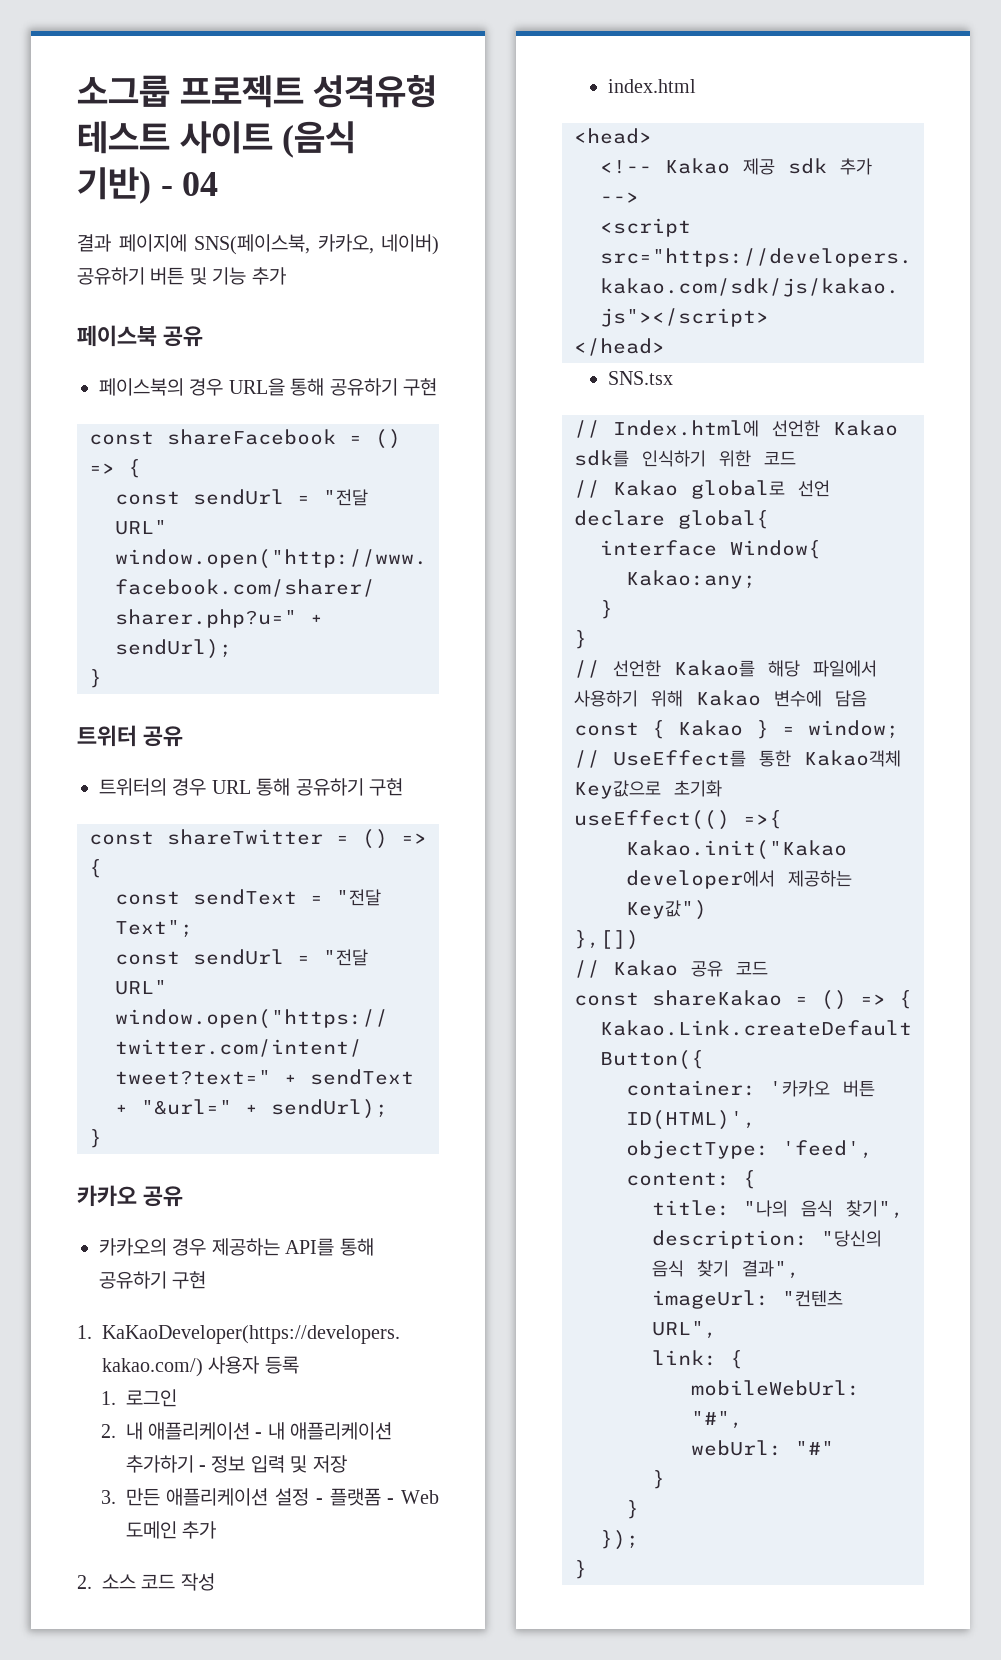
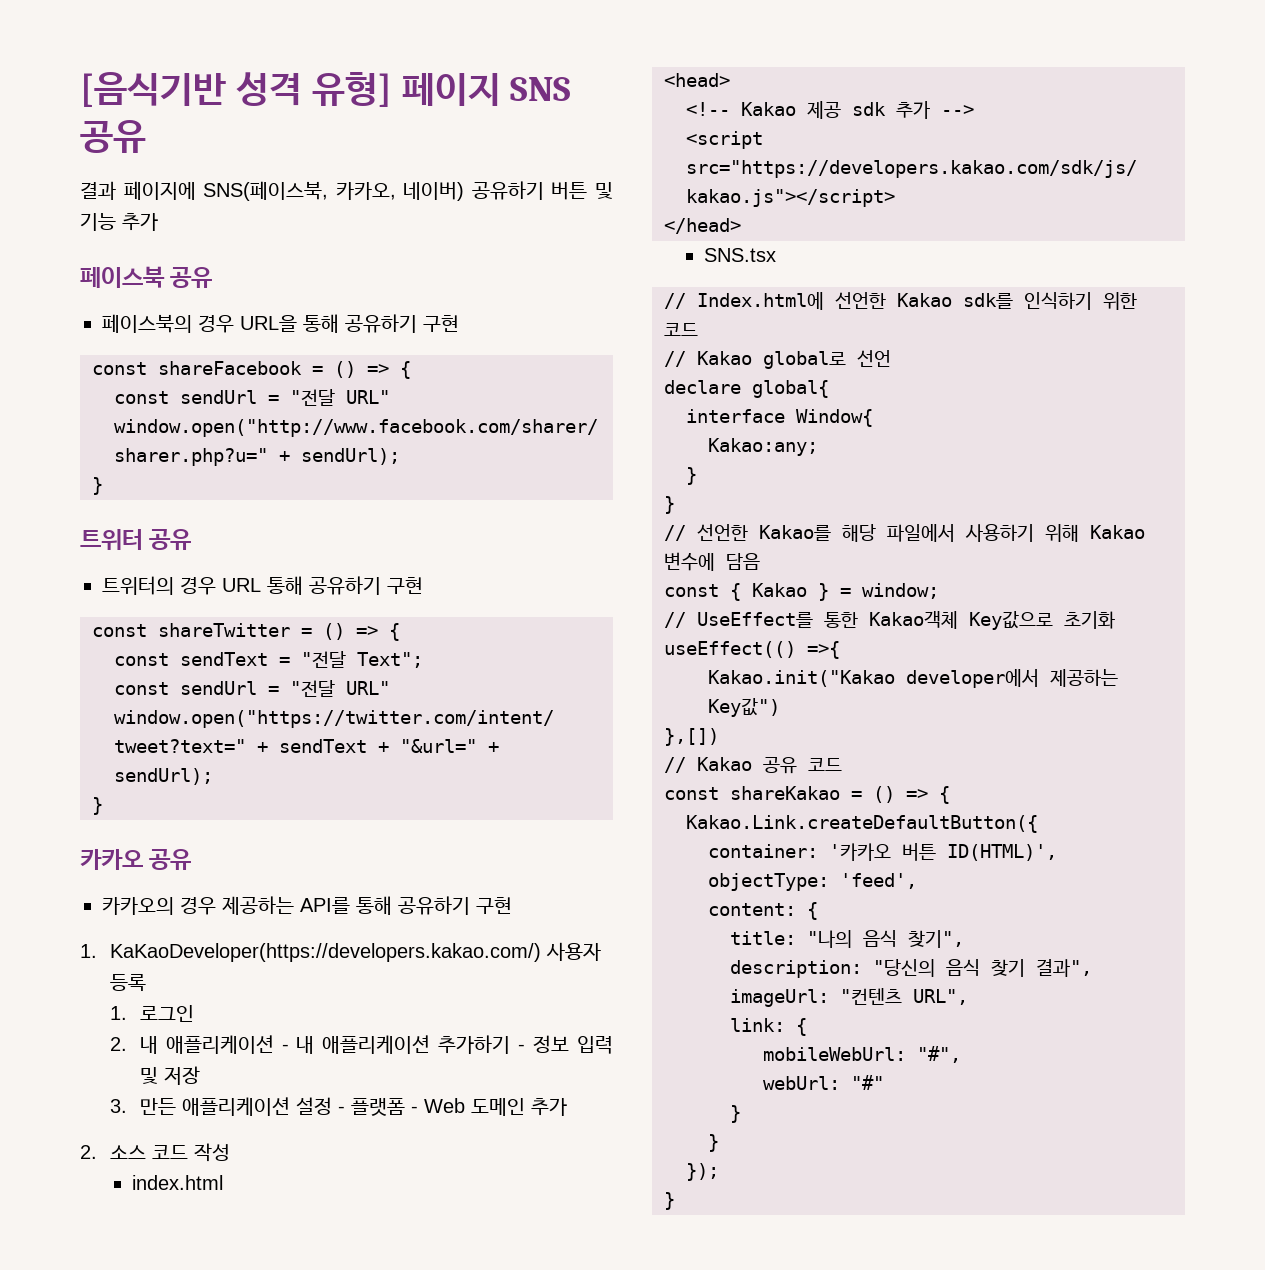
- 소그룹 프로젝트 성격유형 테스트 사이트 (음식 기반) - 04
+ [음식기반 성격 유형] 페이지 SNS 공유

